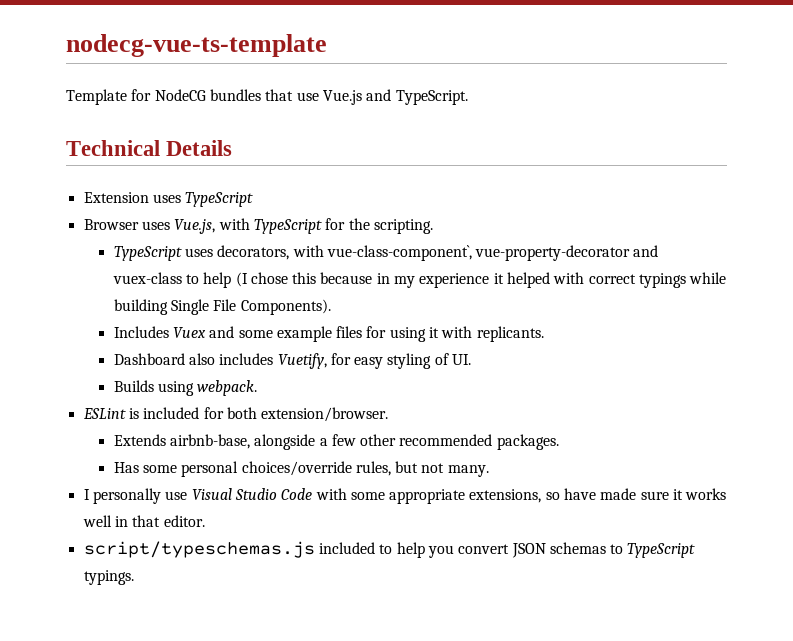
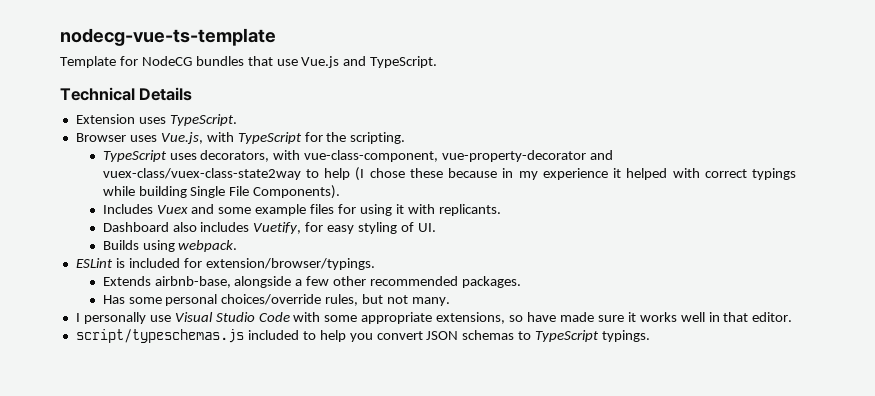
- Extension uses TypeScript
+ Extension uses TypeScript.
- TypeScript uses decorators, with vue-class-component`, vue-property-decorator and vuex-class to help (I chose this because in my experience it helped with correct typings while building Single File Components).
+ TypeScript uses decorators, with vue-class-component, vue-property-decorator and vuex-class/vuex-class-state2way to help (I chose these because in my experience it helped with correct typings while building Single File Components).
- ESLint is included for both extension/browser.
+ ESLint is included for extension/browser/typings.

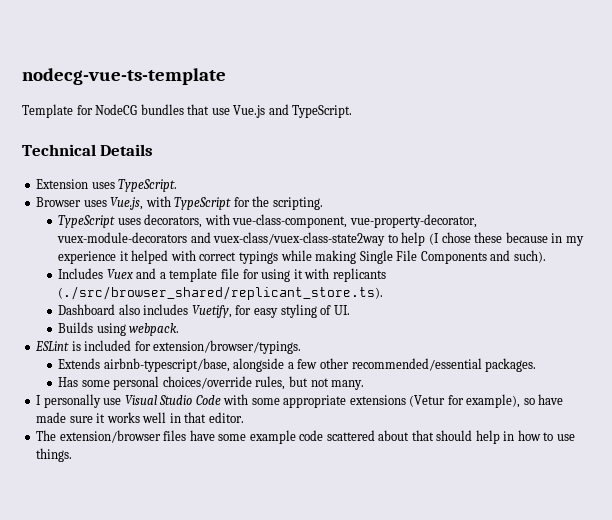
- TypeScript uses decorators, with vue-class-component, vue-property-decorator and vuex-class/vuex-class-state2way to help (I chose these because in my experience it helped with correct typings while building Single File Components).
+ TypeScript uses decorators, with vue-class-component, vue-property-decorator, vuex-module-decorators and vuex-class/vuex-class-state2way to help (I chose these because in my experience it helped with correct typings while making Single File Components and such).
- Includes Vuex and some example files for using it with replicants.
+ Includes Vuex and a template file for using it with replicants (./src/browser_shared/replicant_store.ts).
- Extends airbnb-base, alongside a few other recommended packages.
+ Extends airbnb-typescript/base, alongside a few other recommended/essential packages.
- I personally use Visual Studio Code with some appropriate extensions, so have made sure it works well in that editor.
+ I personally use Visual Studio Code with some appropriate extensions (Vetur for example), so have made sure it works well in that editor.
- script/typeschemas.js included to help you convert JSON schemas to TypeScript typings.
+ The extension/browser files have some example code scattered about that should help in how to use things.

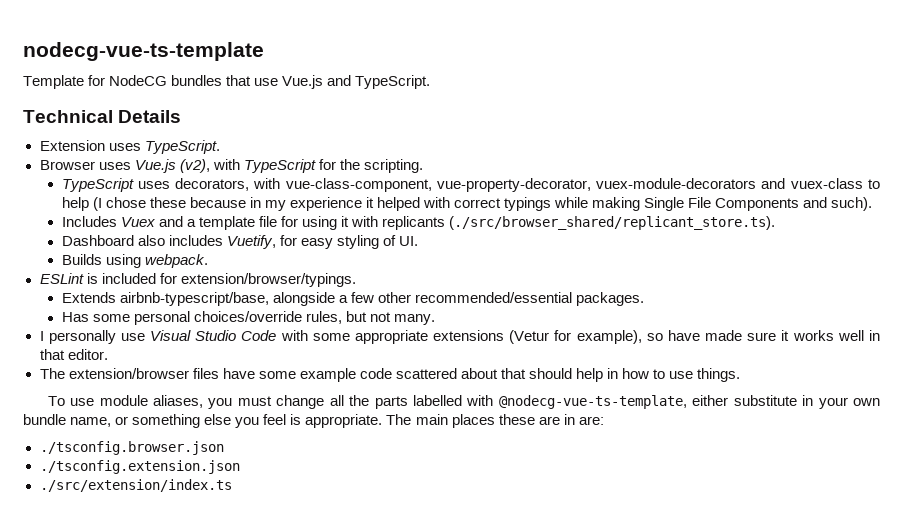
- Browser uses Vue.js, with TypeScript for the scripting.
+ Browser uses Vue.js (v2), with TypeScript for the scripting.
- TypeScript uses decorators, with vue-class-component, vue-property-decorator, vuex-module-decorators and vuex-class/vuex-class-state2way to help (I chose these because in my experience it helped with correct typings while making Single File Components and such).
+ TypeScript uses decorators, with vue-class-component, vue-property-decorator, vuex-module-decorators and vuex-class to help (I chose these because in my experience it helped with correct typings while making Single File Components and such).
+ To use module aliases, you must change all the parts labelled with @nodecg-vue-ts-template, either substitute in your own bundle name, or something else you feel is appropriate. The main places these are in are:
+ ./tsconfig.browser.json
+ ./tsconfig.extension.json
+ ./src/extension/index.ts

